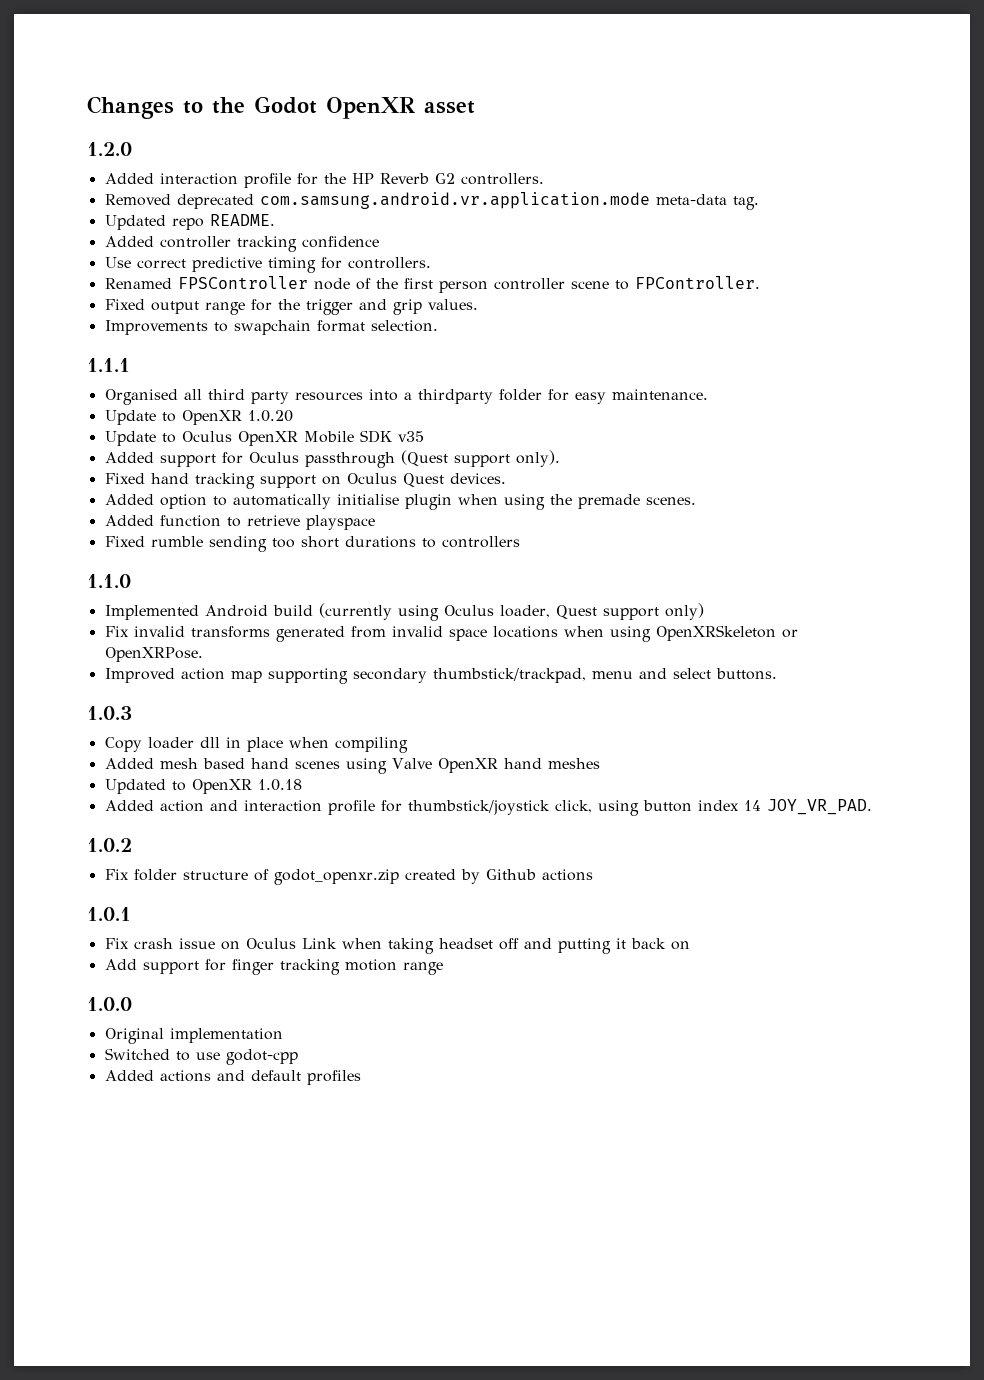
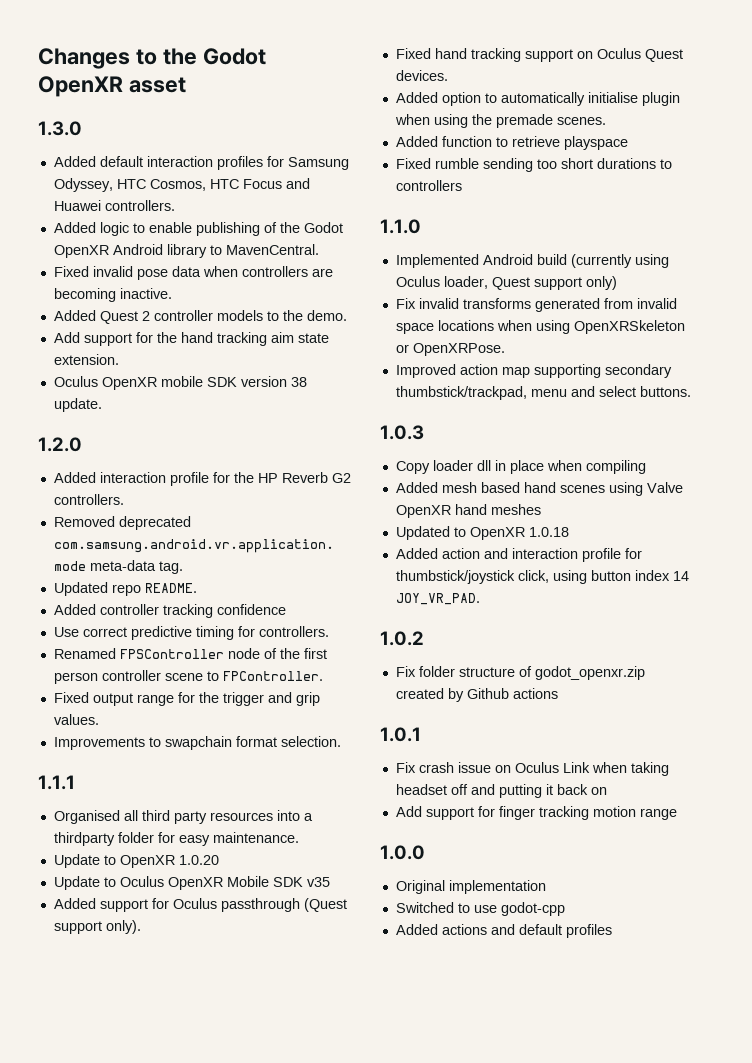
+ 1.3.0
+ Added default interaction profiles for Samsung Odyssey, HTC Cosmos, HTC Focus and Huawei controllers.
+ Added logic to enable publishing of the Godot OpenXR Android library to MavenCentral.
+ Fixed invalid pose data when controllers are becoming inactive.
+ Added Quest 2 controller models to the demo.
+ Add support for the hand tracking aim state extension.
+ Oculus OpenXR mobile SDK version 38 update.

